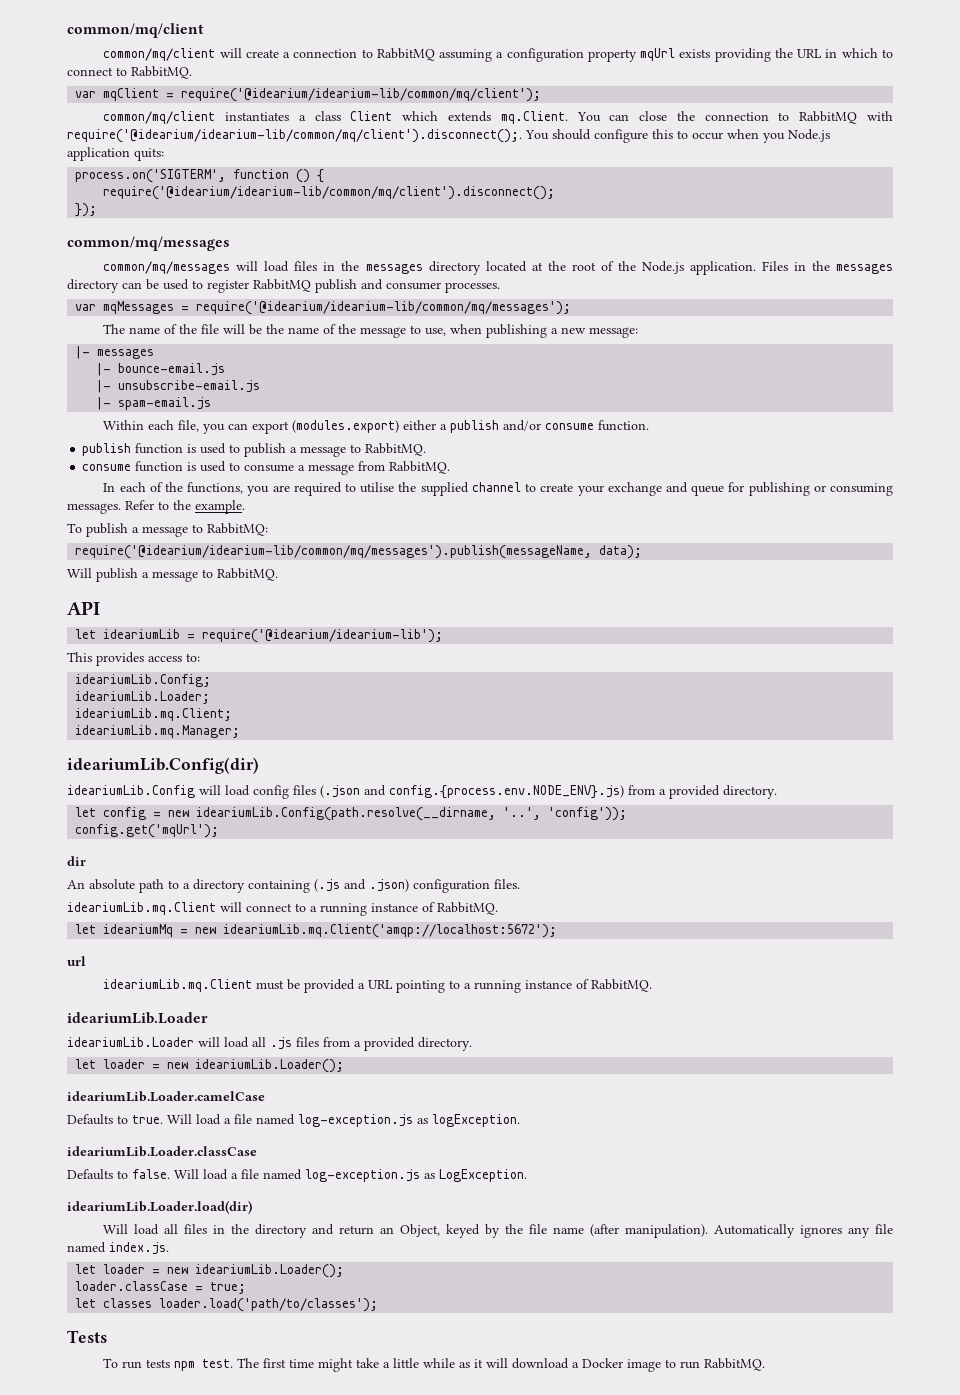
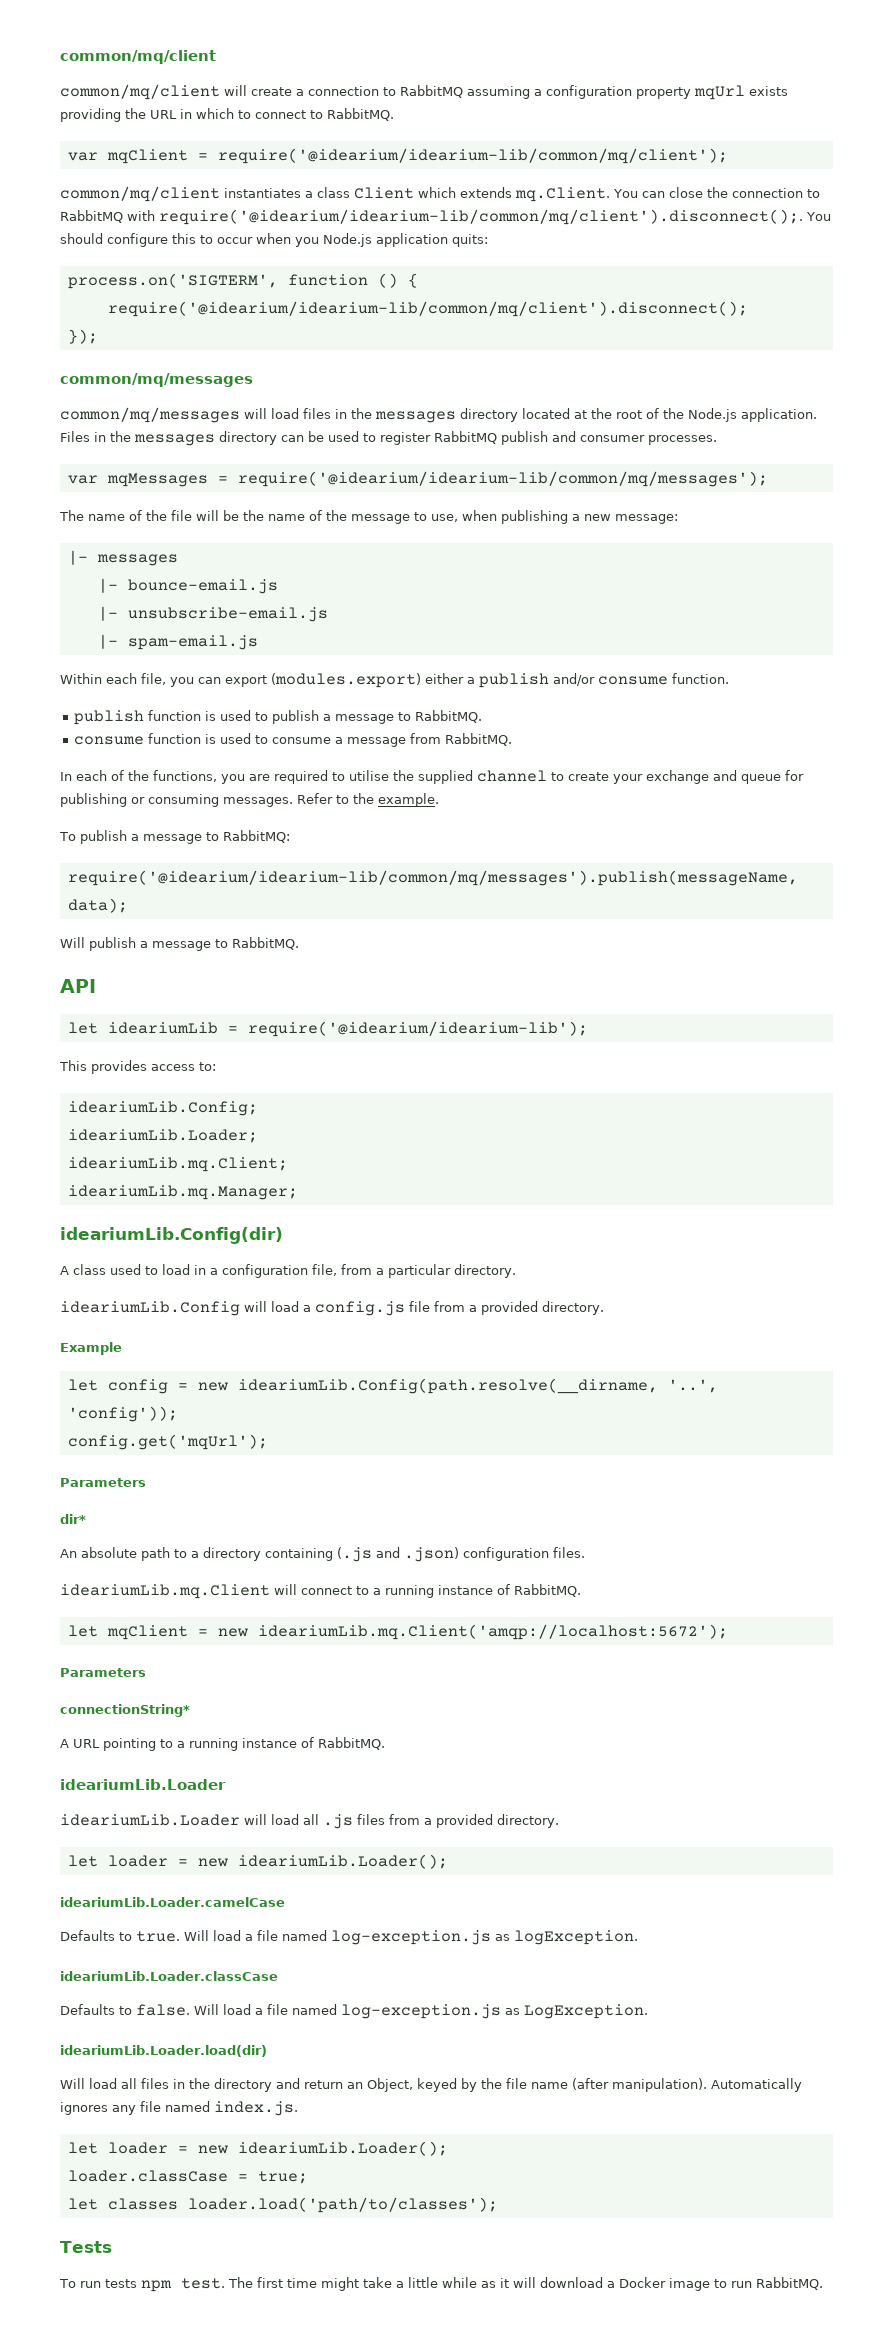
- ideariumLib.Config will load config files (.json and config.{process.env.NODE_ENV}.js) from a provided directory.
+ A class used to load in a configuration file, from a particular directory.
+ ideariumLib.Config will load a config.js file from a provided directory.
+ Example
  config.get('mqUrl');
- dir
+ Parameters
+ dir*
- let ideariumMq = new ideariumLib.mq.Client('amqp://localhost:5672');
- url
- ideariumLib.mq.Client must be provided a URL pointing to a running instance of RabbitMQ.
+ let mqClient = new ideariumLib.mq.Client('amqp://localhost:5672');
+ Parameters
+ connectionString*
+ A URL pointing to a running instance of RabbitMQ.

